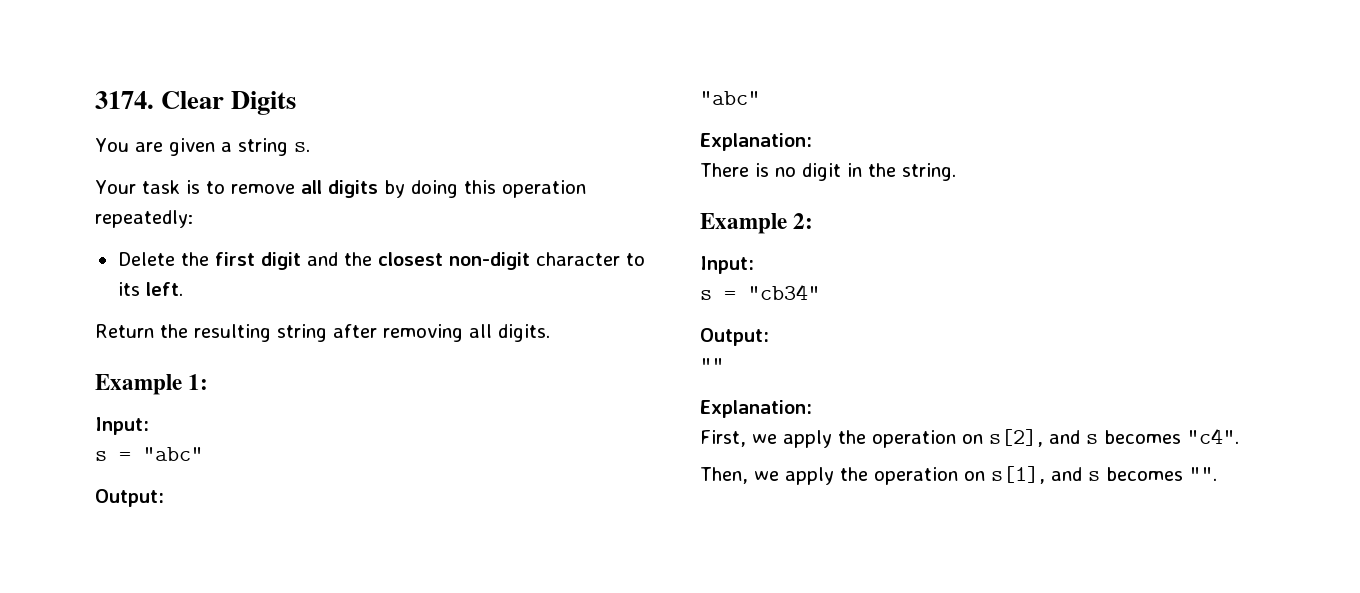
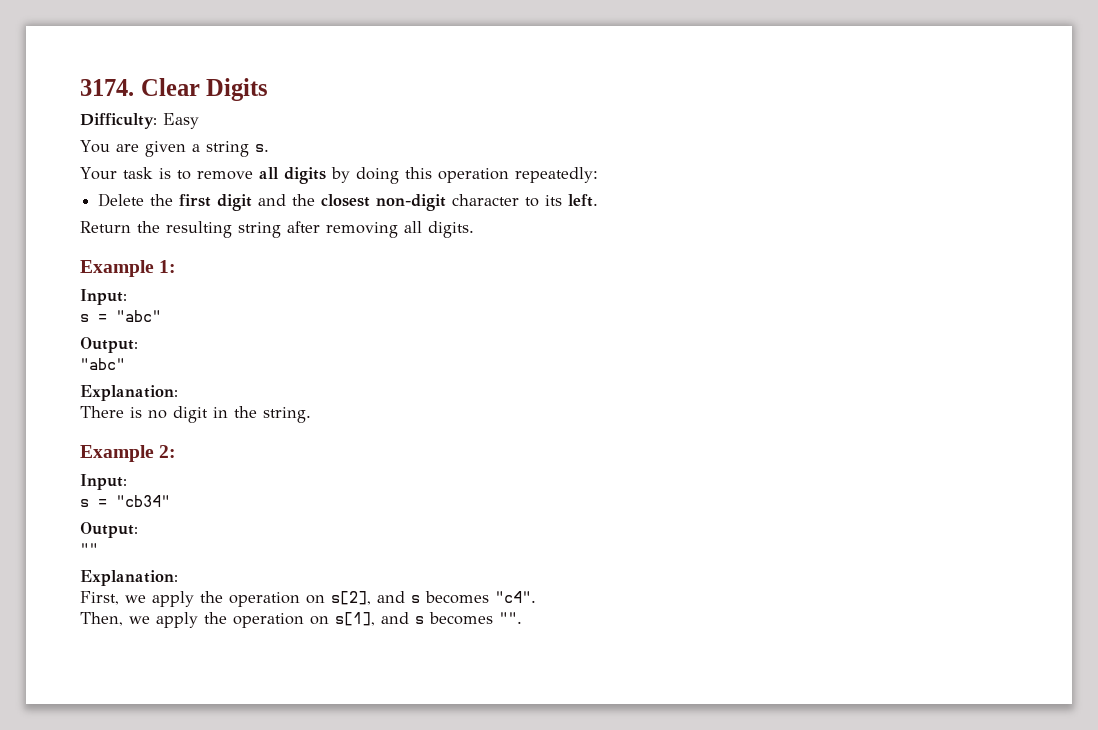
+ Difficulty: Easy

